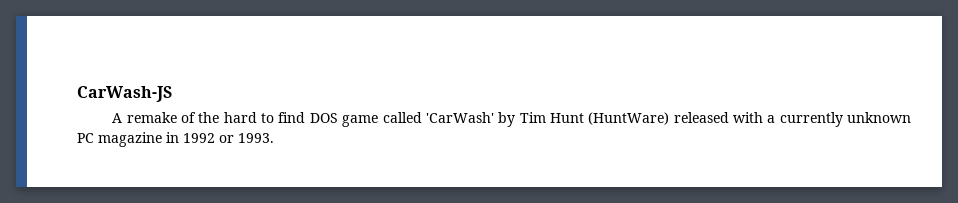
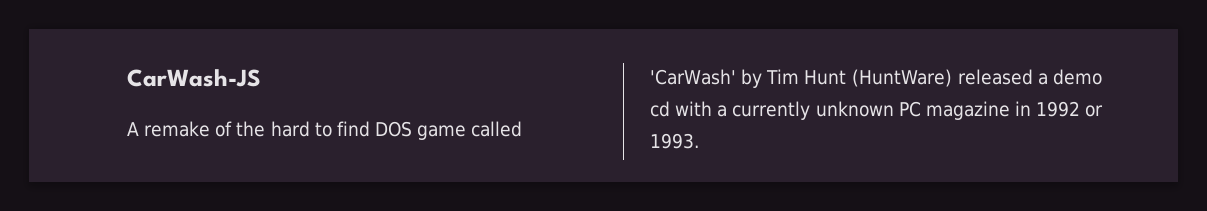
- A remake of the hard to find DOS game called 'CarWash' by Tim Hunt (HuntWare) released with a currently unknown PC magazine in 1992 or 1993.
+ A remake of the hard to find DOS game called 'CarWash' by Tim Hunt (HuntWare) released a demo cd with a currently unknown PC magazine in 1992 or 1993.

